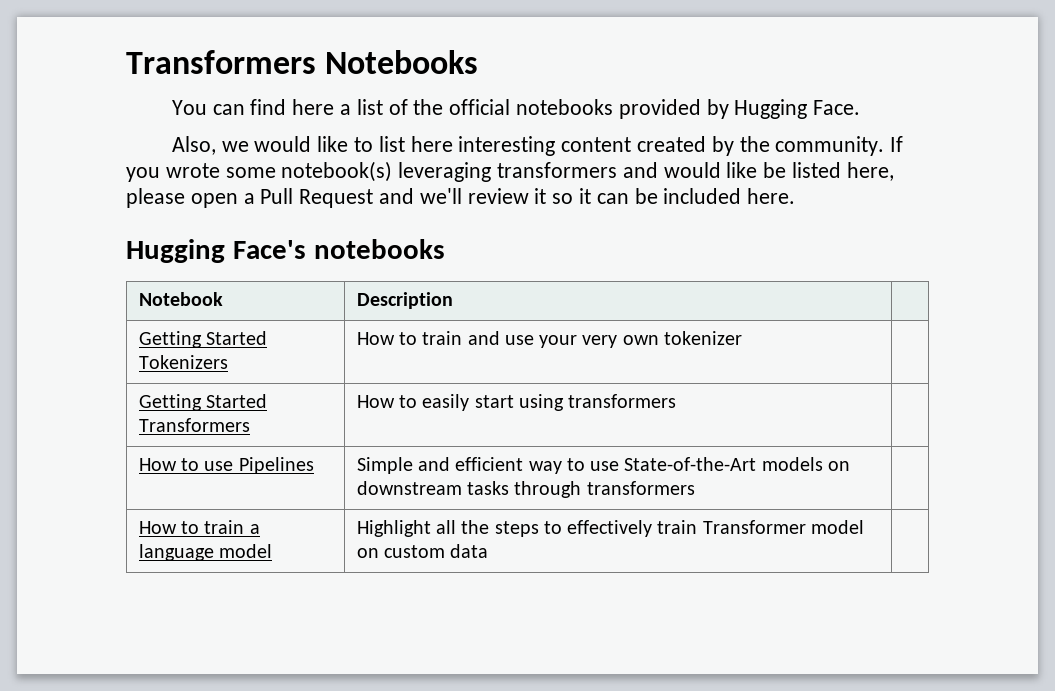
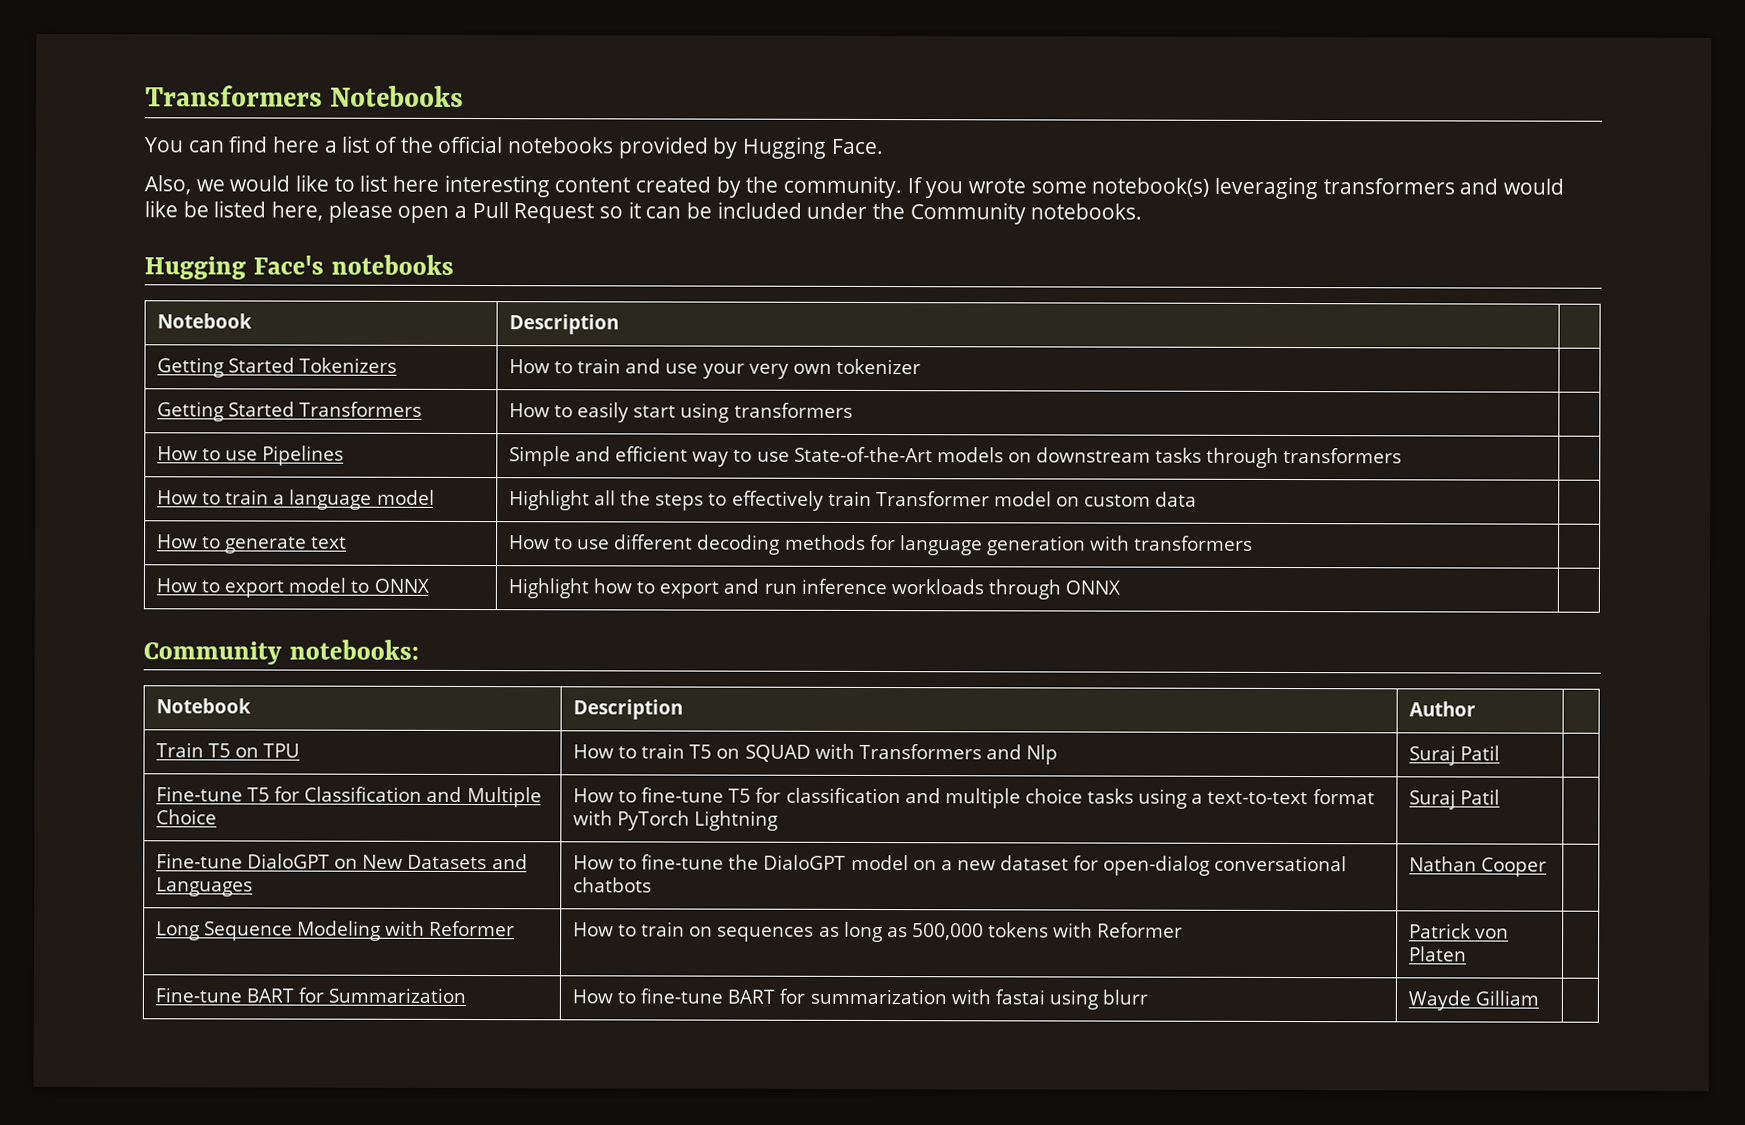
- If you wrote some notebook(s) leveraging transformers and would like be listed here, please open a Pull Request and we'll review it so it can be included here.
+ If you wrote some notebook(s) leveraging transformers and would like be listed here, please open a Pull Request so it can be included under the Community notebooks.
+ How to generate text | How to use different decoding methods for language generation with transformers |
+ How to export model to ONNX | Highlight how to export and run inference workloads through ONNX |
+ Community notebooks:
+ Notebook | Description | Author |
+ Train T5 on TPU | How to train T5 on SQUAD with Transformers and Nlp | Suraj Patil |
+ Fine-tune T5 for Classification and Multiple Choice | How to fine-tune T5 for classification and multiple choice tasks using a text-to-text format with PyTorch Lightning | Suraj Patil |
+ Fine-tune DialoGPT on New Datasets and Languages | How to fine-tune the DialoGPT model on a new dataset for open-dialog conversational chatbots | Nathan Cooper |
+ Long Sequence Modeling with Reformer | How to train on sequences as long as 500,000 tokens with Reformer | Patrick von Platen |
+ Fine-tune BART for Summarization | How to fine-tune BART for summarization with fastai using blurr | Wayde Gilliam |

